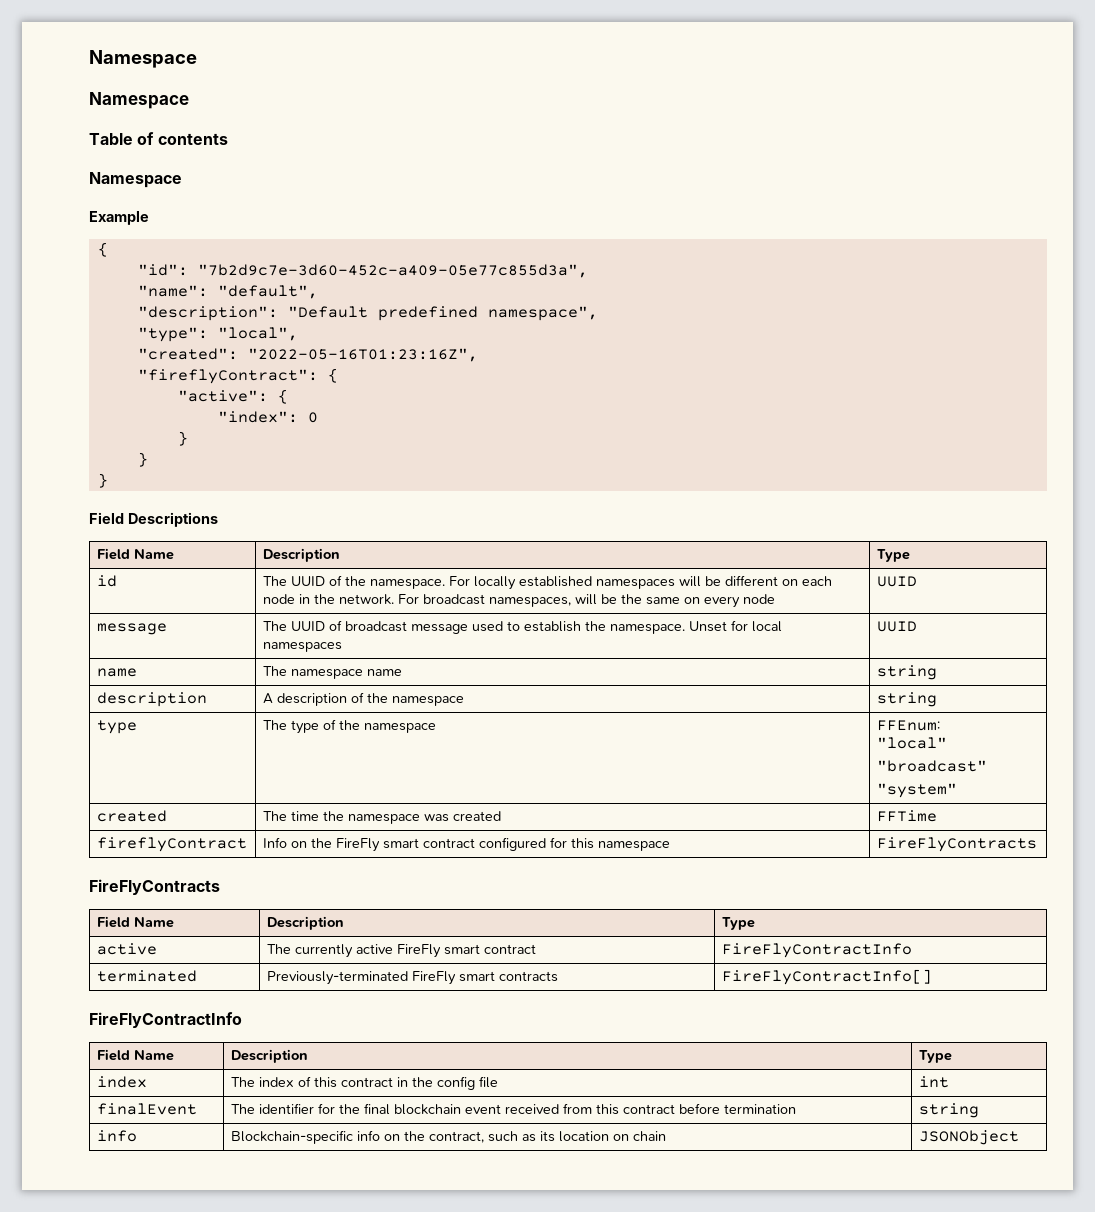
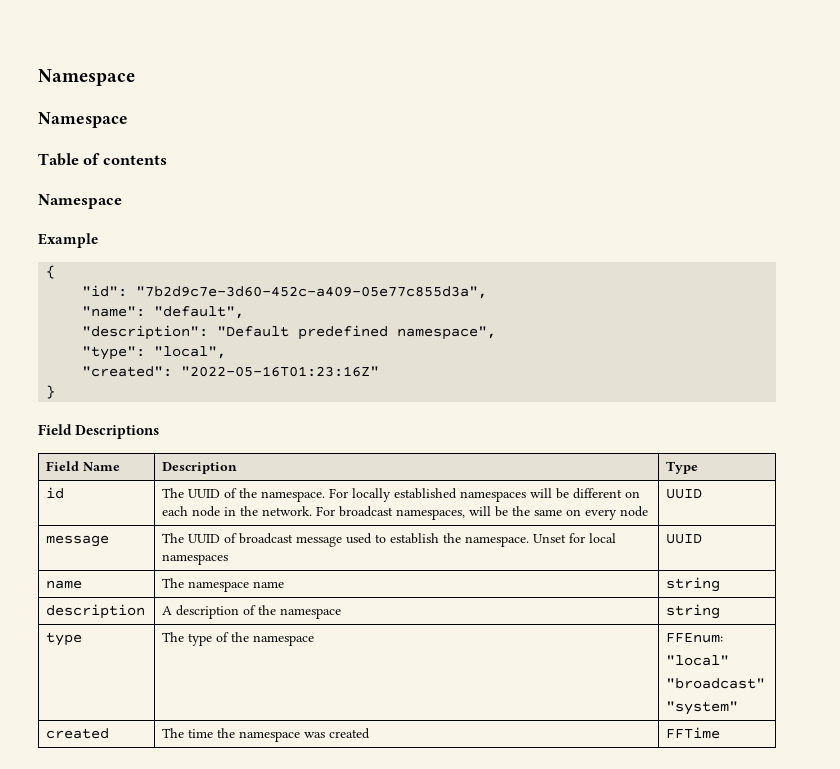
- "created": "2022-05-16T01:23:16Z",
- "fireflyContract": {
- "active": {
- "index": 0
- }
- }
+ "created": "2022-05-16T01:23:16Z"
- fireflyContract | Info on the FireFly smart contract configured for this namespace | FireFlyContracts
- FireFlyContracts
- Field Name | Description | Type
- active | The currently active FireFly smart contract | FireFlyContractInfo
- terminated | Previously-terminated FireFly smart contracts | FireFlyContractInfo[]
- FireFlyContractInfo
- Field Name | Description | Type
- index | The index of this contract in the config file | int
- finalEvent | The identifier for the final blockchain event received from this contract before termination | string
- info | Blockchain-specific info on the contract, such as its location on chain | JSONObject

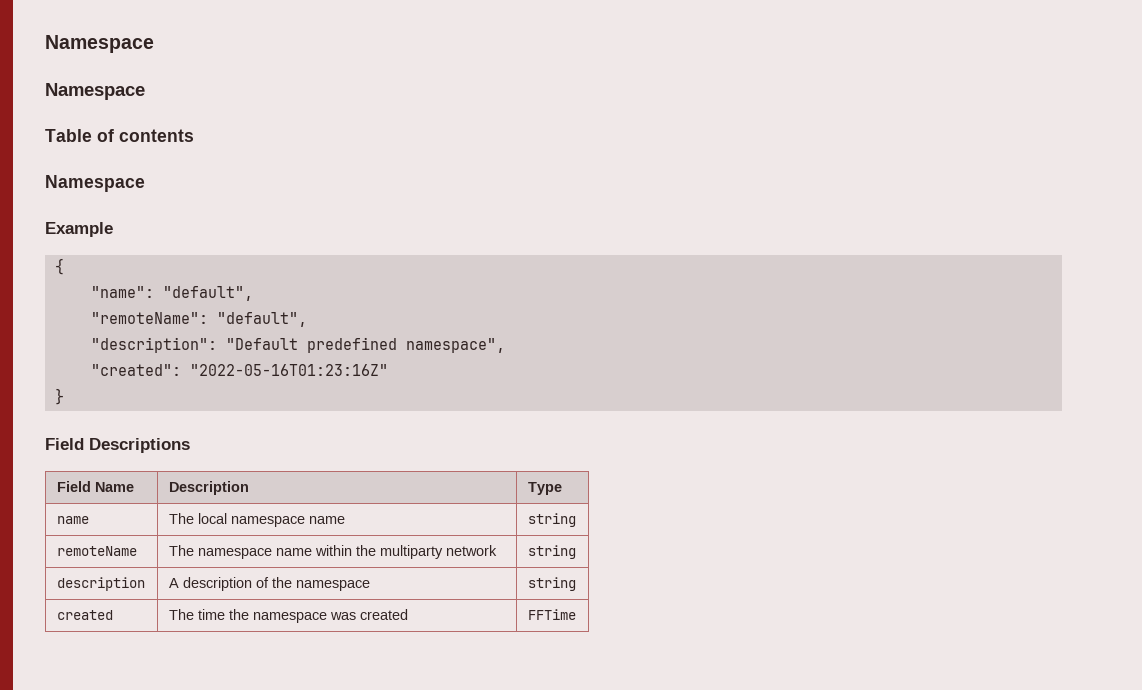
- "id": "7b2d9c7e-3d60-452c-a409-05e77c855d3a",
  "name": "default",
+ "remoteName": "default",
- "type": "local",
- id | The UUID of the namespace. For locally established namespaces will be different on each node in the network. For broadcast namespaces, will be the same on every node | UUID
- message | The UUID of broadcast message used to establish the namespace. Unset for local namespaces | UUID
- name | The namespace name | string
+ name | The local namespace name | string
+ remoteName | The namespace name within the multiparty network | string
- type | The type of the namespace | FFEnum:
- "local"
- "broadcast"
- "system"

